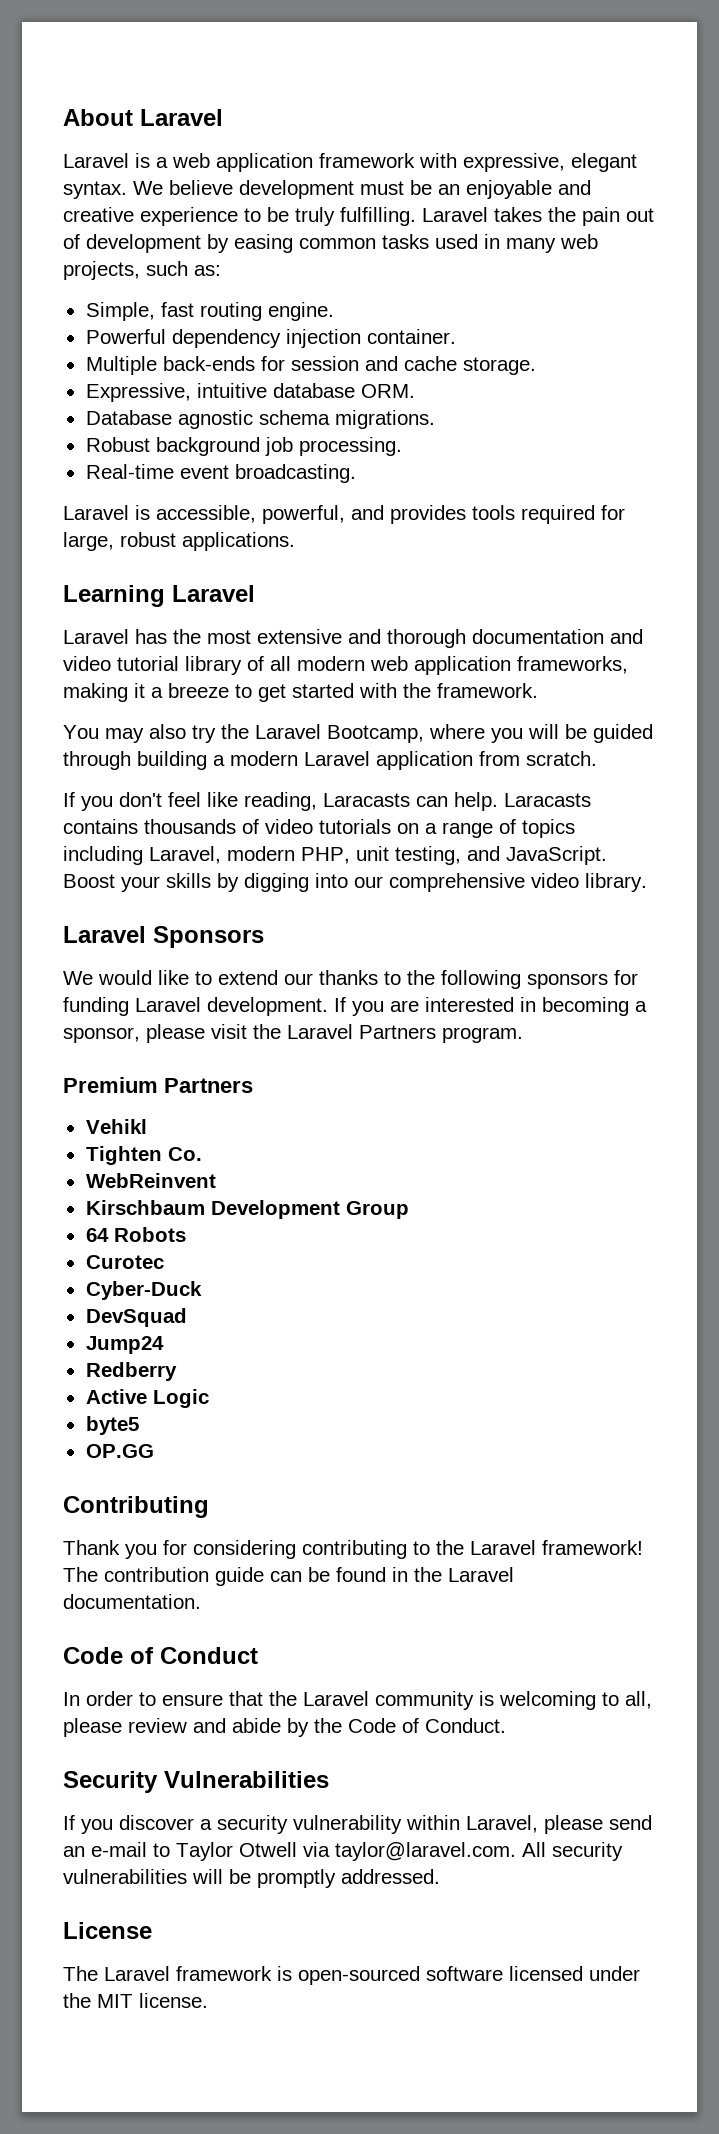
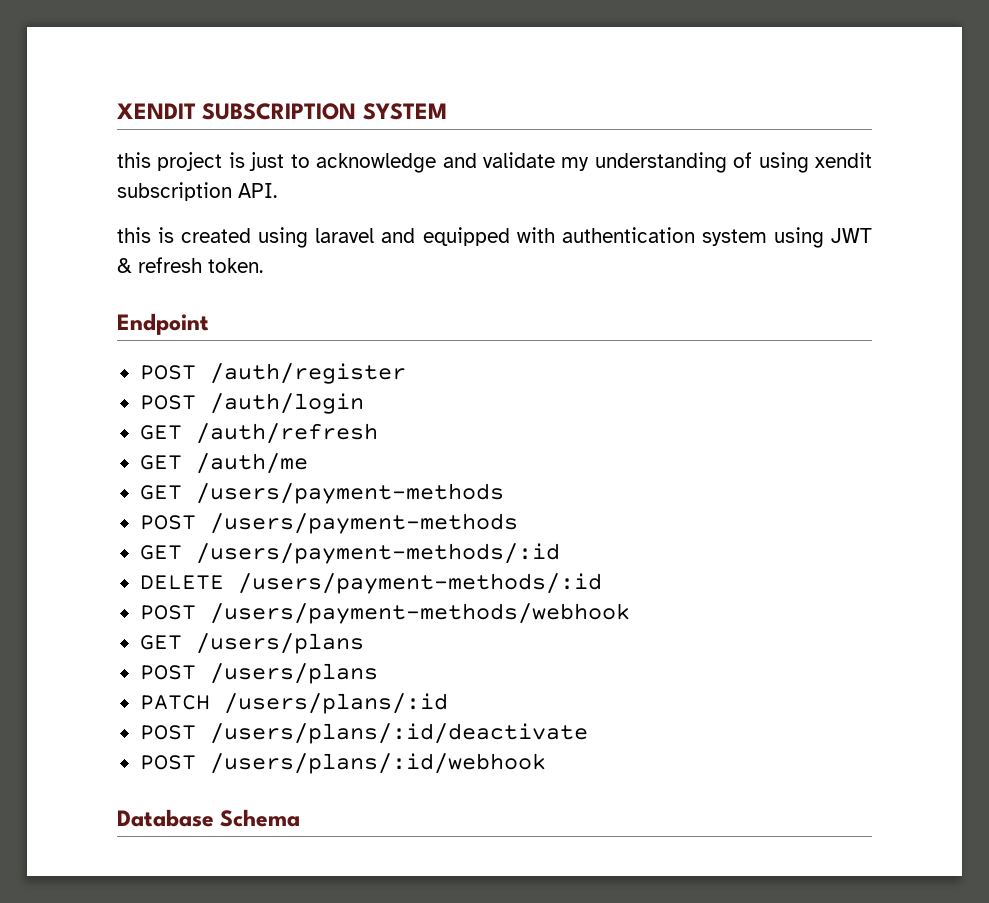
- About Laravel
- Laravel is a web application framework with expressive, elegant syntax. We believe development must be an enjoyable and creative experience to be truly fulfilling. Laravel takes the pain out of development by easing common tasks used in many web projects, such as:
- Simple, fast routing engine.
- Powerful dependency injection container.
- Multiple back-ends for session and cache storage.
- Expressive, intuitive database ORM.
- Database agnostic schema migrations.
- Robust background job processing.
- Real-time event broadcasting.
- Laravel is accessible, powerful, and provides tools required for large, robust applications.
- Learning Laravel
- Laravel has the most extensive and thorough documentation and video tutorial library of all modern web application frameworks, making it a breeze to get started with the framework.
- You may also try the Laravel Bootcamp, where you will be guided through building a modern Laravel application from scratch.
- If you don't feel like reading, Laracasts can help. Laracasts contains thousands of video tutorials on a range of topics including Laravel, modern PHP, unit testing, and JavaScript. Boost your skills by digging into our comprehensive video library.
- Laravel Sponsors
- We would like to extend our thanks to the following sponsors for funding Laravel development. If you are interested in becoming a sponsor, please visit the Laravel Partners program.
- Premium Partners
- Vehikl
- Tighten Co.
- WebReinvent
- Kirschbaum Development Group
- 64 Robots
- Curotec
- Cyber-Duck
- DevSquad
- Jump24
- Redberry
- Active Logic
- byte5
- OP.GG
- Contributing
- Thank you for considering contributing to the Laravel framework! The contribution guide can be found in the Laravel documentation.
- Code of Conduct
- In order to ensure that the Laravel community is welcoming to all, please review and abide by the Code of Conduct.
- Security Vulnerabilities
- If you discover a security vulnerability within Laravel, please send an e-mail to Taylor Otwell via taylor@laravel.com. All security vulnerabilities will be promptly addressed.
- License
- The Laravel framework is open-sourced software licensed under the MIT license.
+ XENDIT SUBSCRIPTION SYSTEM
+ this project is just to acknowledge and validate my understanding of using xendit subscription API.
+ this is created using laravel and equipped with authentication system using JWT & refresh token.
+ Endpoint
+ POST /auth/register
+ POST /auth/login
+ GET /auth/refresh
+ GET /auth/me
+ GET /users/payment-methods
+ POST /users/payment-methods
+ GET /users/payment-methods/:id
+ DELETE /users/payment-methods/:id
+ POST /users/payment-methods/webhook
+ GET /users/plans
+ POST /users/plans
+ PATCH /users/plans/:id
+ POST /users/plans/:id/deactivate
+ POST /users/plans/:id/webhook
+ Database Schema

